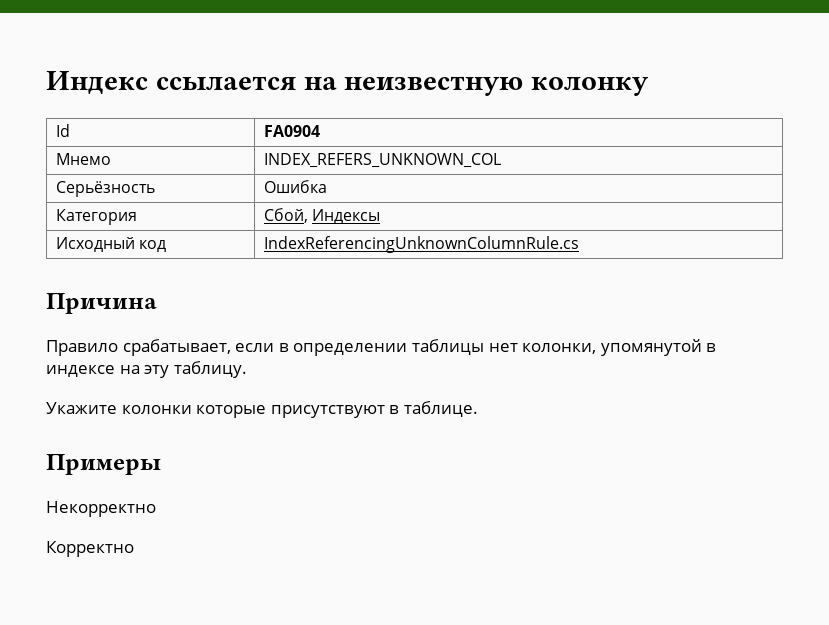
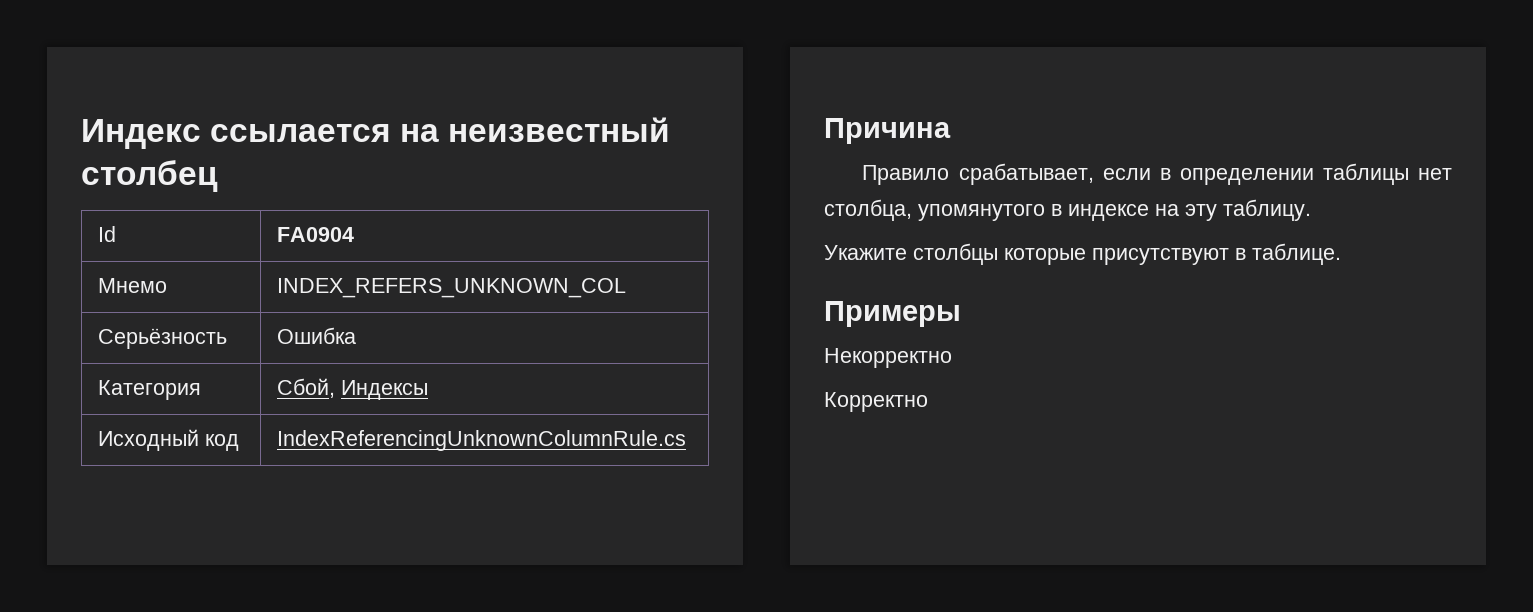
- Индекс ссылается на неизвестную колонку
+ Индекс ссылается на неизвестный столбец
- Правило срабатывает, если в определении таблицы нет колонки, упомянутой в индексе на эту таблицу.
+ Правило срабатывает, если в определении таблицы нет столбца, упомянутого в индексе на эту таблицу.
- Укажите колонки которые присутствуют в таблице.
+ Укажите столбцы которые присутствуют в таблице.

